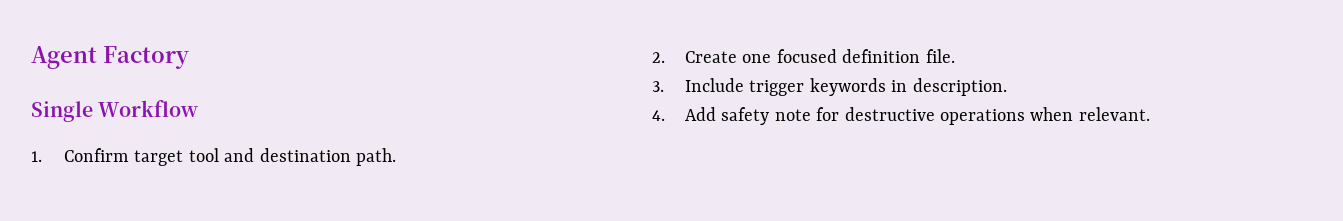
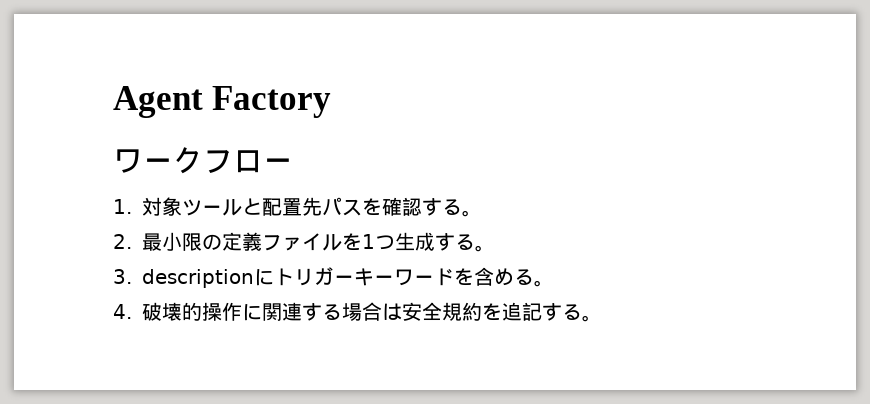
- Single Workflow
- 1. Confirm target tool and destination path.
- 2. Create one focused definition file.
- 3. Include trigger keywords in description.
- 4. Add safety note for destructive operations when relevant.
+ ワークフロー
+ 1.対象ツールと配置先パスを確認する。
+ 2.最小限の定義ファイルを1つ生成する。
+ 3. descriptionにトリガーキーワードを含める。
+ 4.破壊的操作に関連する場合は安全規約を追記する。

